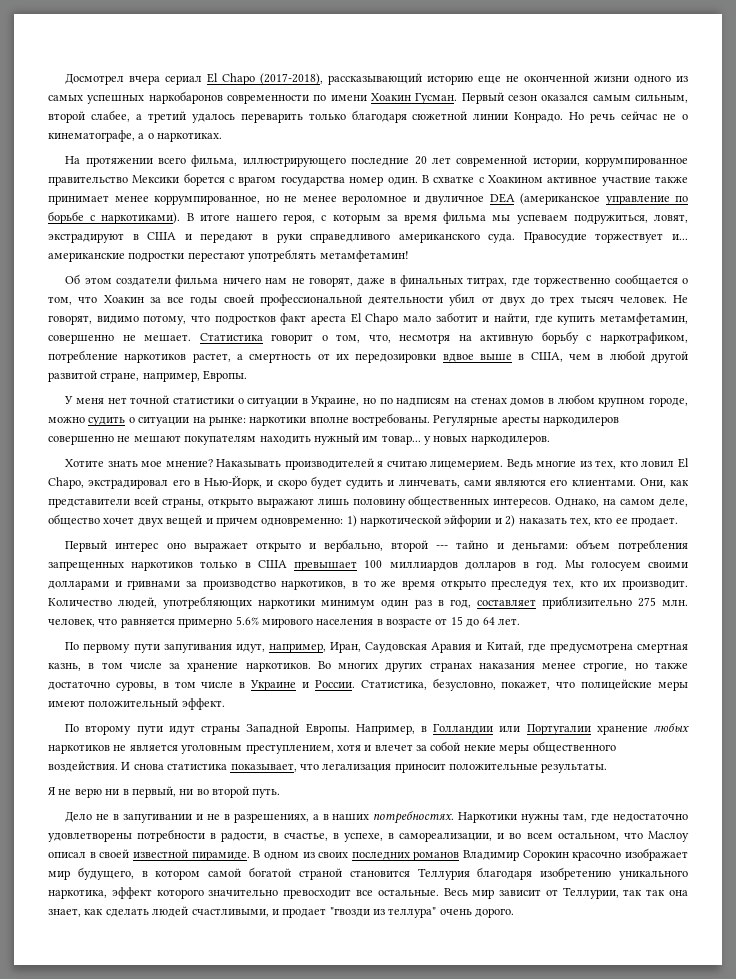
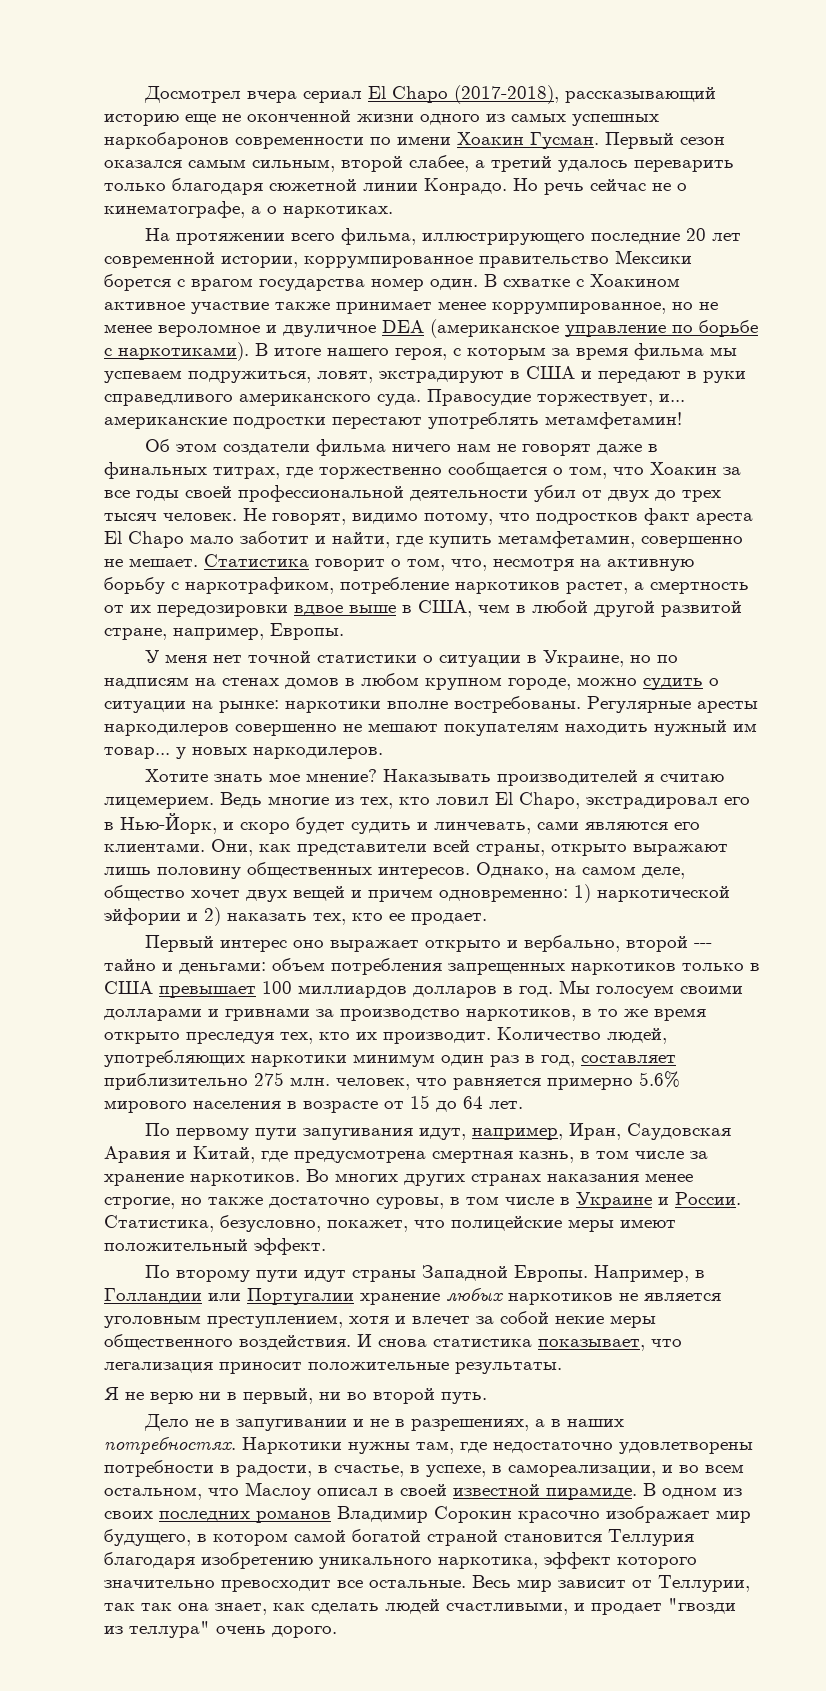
- Правосудие торжествует и... американские подростки перестают употреблять метамфетамин!
+ Правосудие торжествует, и... американские подростки перестают употреблять метамфетамин!
- Об этом создатели фильма ничего нам не говорят, даже в финальных титрах, где торжественно сообщается о том, что Хоакин за все годы своей профессиональной деятельности убил от двух до трех тысяч человек.
+ Об этом создатели фильма ничего нам не говорят даже в финальных титрах, где торжественно сообщается о том, что Хоакин за все годы своей профессиональной деятельности убил от двух до трех тысяч человек.

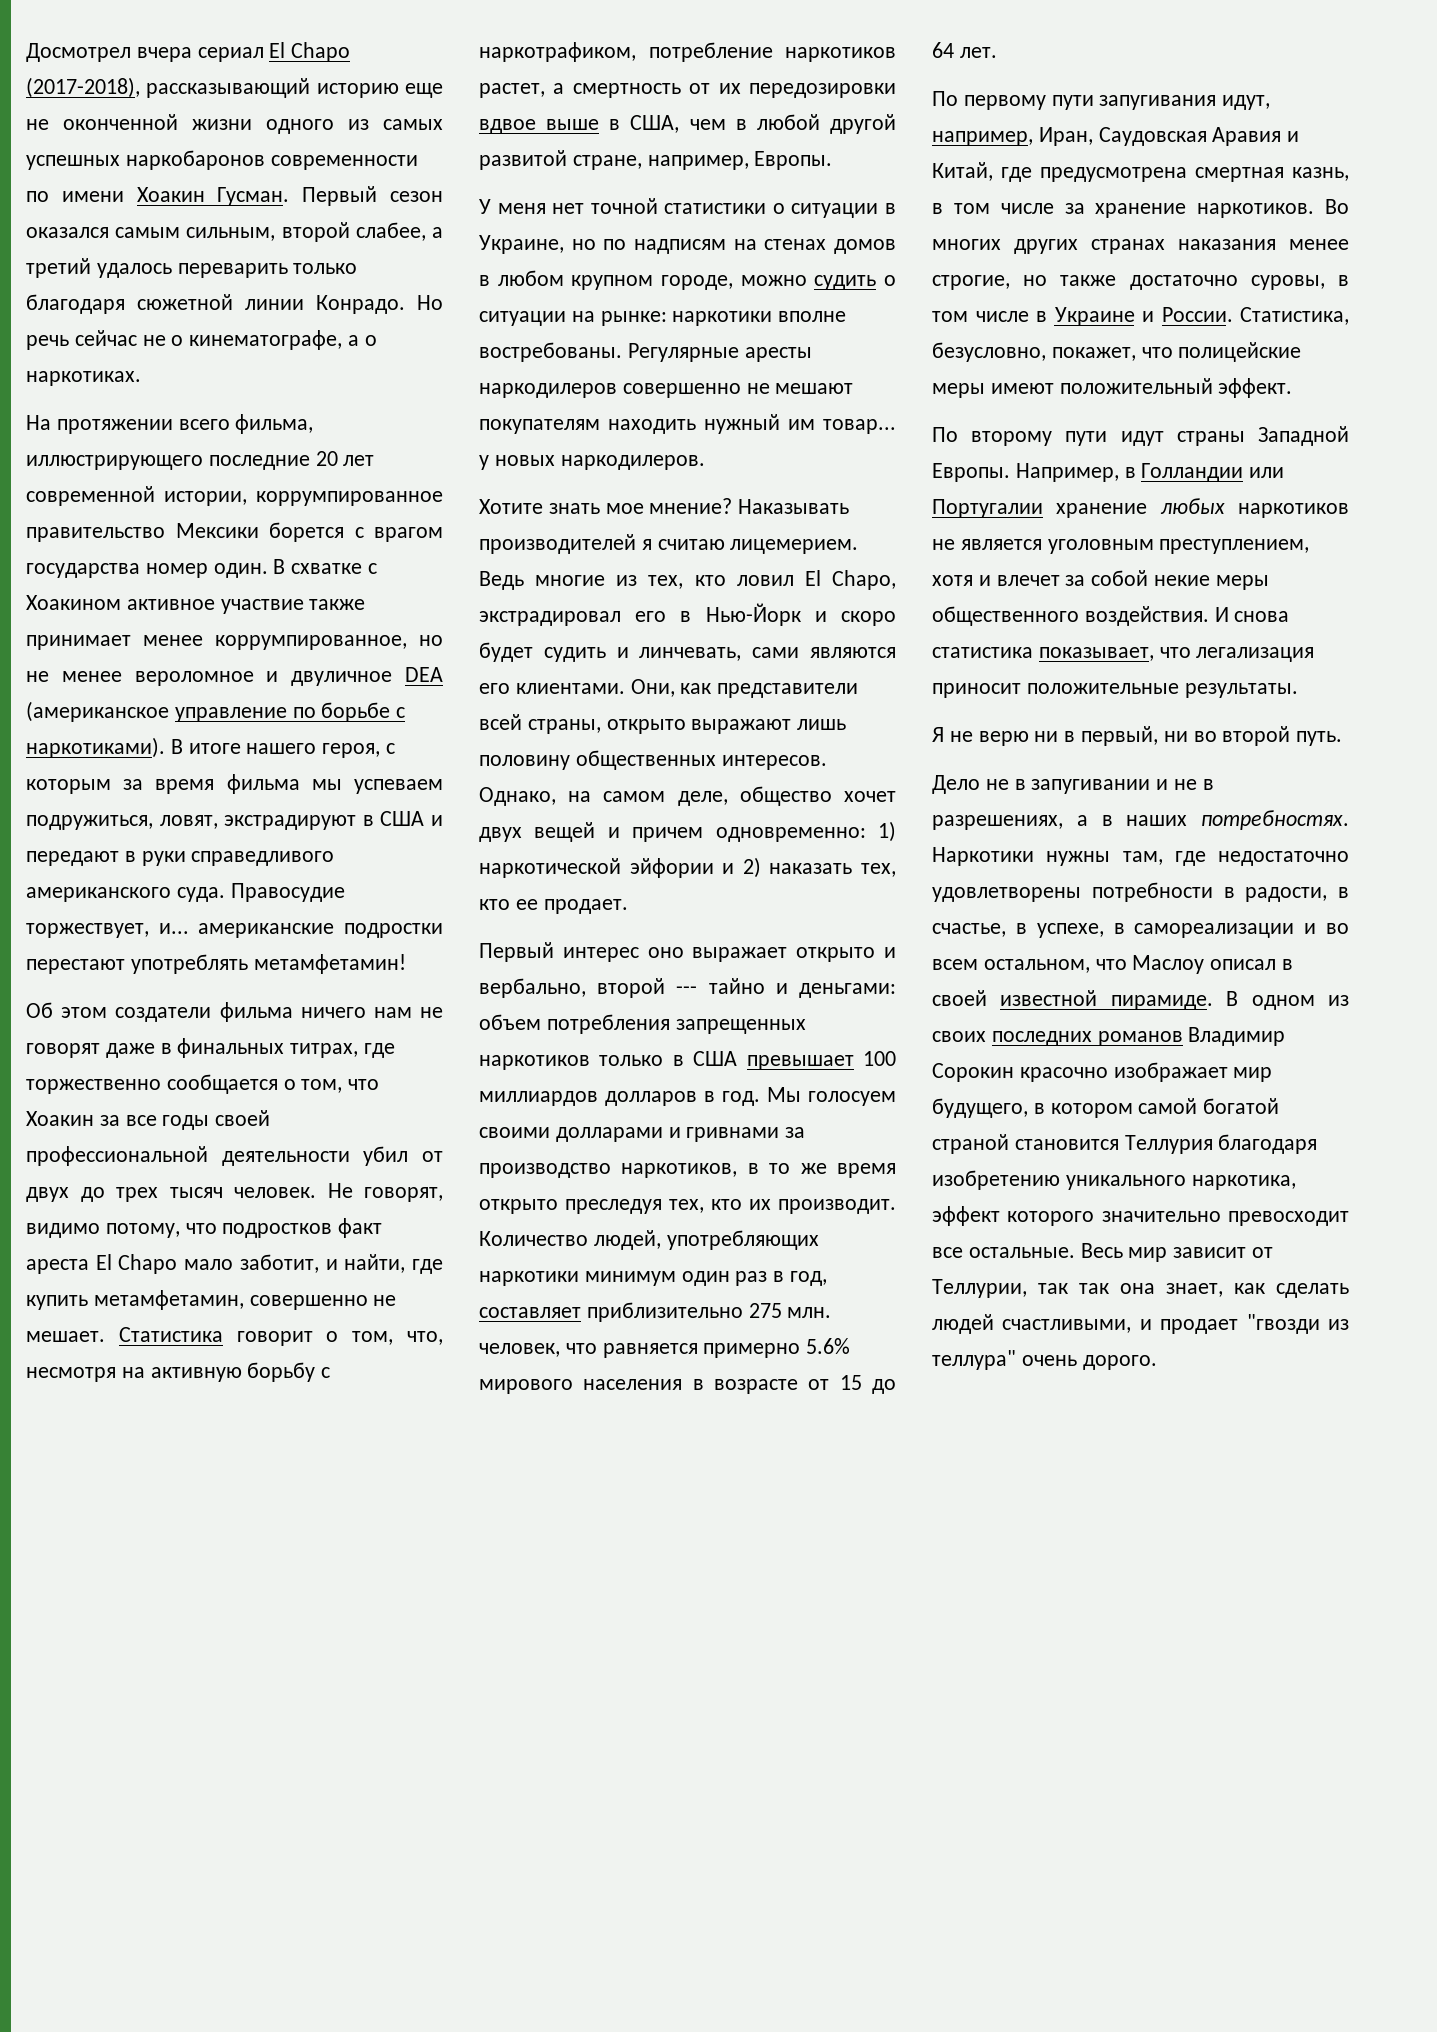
- Не говорят, видимо потому, что подростков факт ареста El Chapo мало заботит и найти, где купить метамфетамин, совершенно не мешает.
+ Не говорят, видимо потому, что подростков факт ареста El Chapo мало заботит, и найти, где купить метамфетамин, совершенно не мешает.
- Ведь многие из тех, кто ловил El Chapo, экстрадировал его в Нью-Йорк, и скоро будет судить и линчевать, сами являются его клиентами.
+ Ведь многие из тех, кто ловил El Chapo, экстрадировал его в Нью-Йорк и скоро будет судить и линчевать, сами являются его клиентами.
- Наркотики нужны там, где недостаточно удовлетворены потребности в радости, в счастье, в успехе, в самореализации, и во всем остальном, что Маслоу описал в своей известной пирамиде.
+ Наркотики нужны там, где недостаточно удовлетворены потребности в радости, в счастье, в успехе, в самореализации и во всем остальном, что Маслоу описал в своей известной пирамиде.

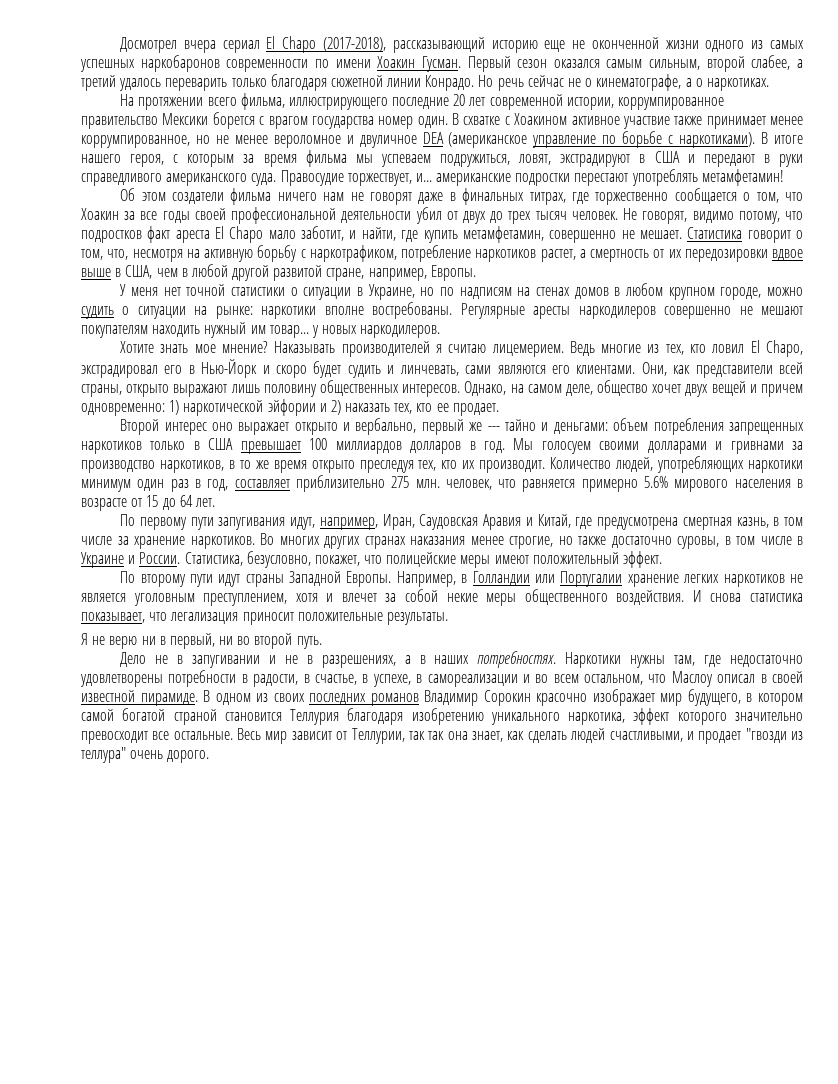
- Первый интерес оно выражает открыто и вербально, второй --- тайно и деньгами: объем потребления запрещенных наркотиков только в США превышает 100 миллиардов долларов в год.
+ Второй интерес оно выражает открыто и вербально, первый же --- тайно и деньгами: объем потребления запрещенных наркотиков только в США превышает 100 миллиардов долларов в год.
- Например, в Голландии или Португалии хранение любых наркотиков не является уголовным преступлением, хотя и влечет за собой некие меры общественного воздействия.
+ Например, в Голландии или Португалии хранение легких наркотиков не является уголовным преступлением, хотя и влечет за собой некие меры общественного воздействия.

